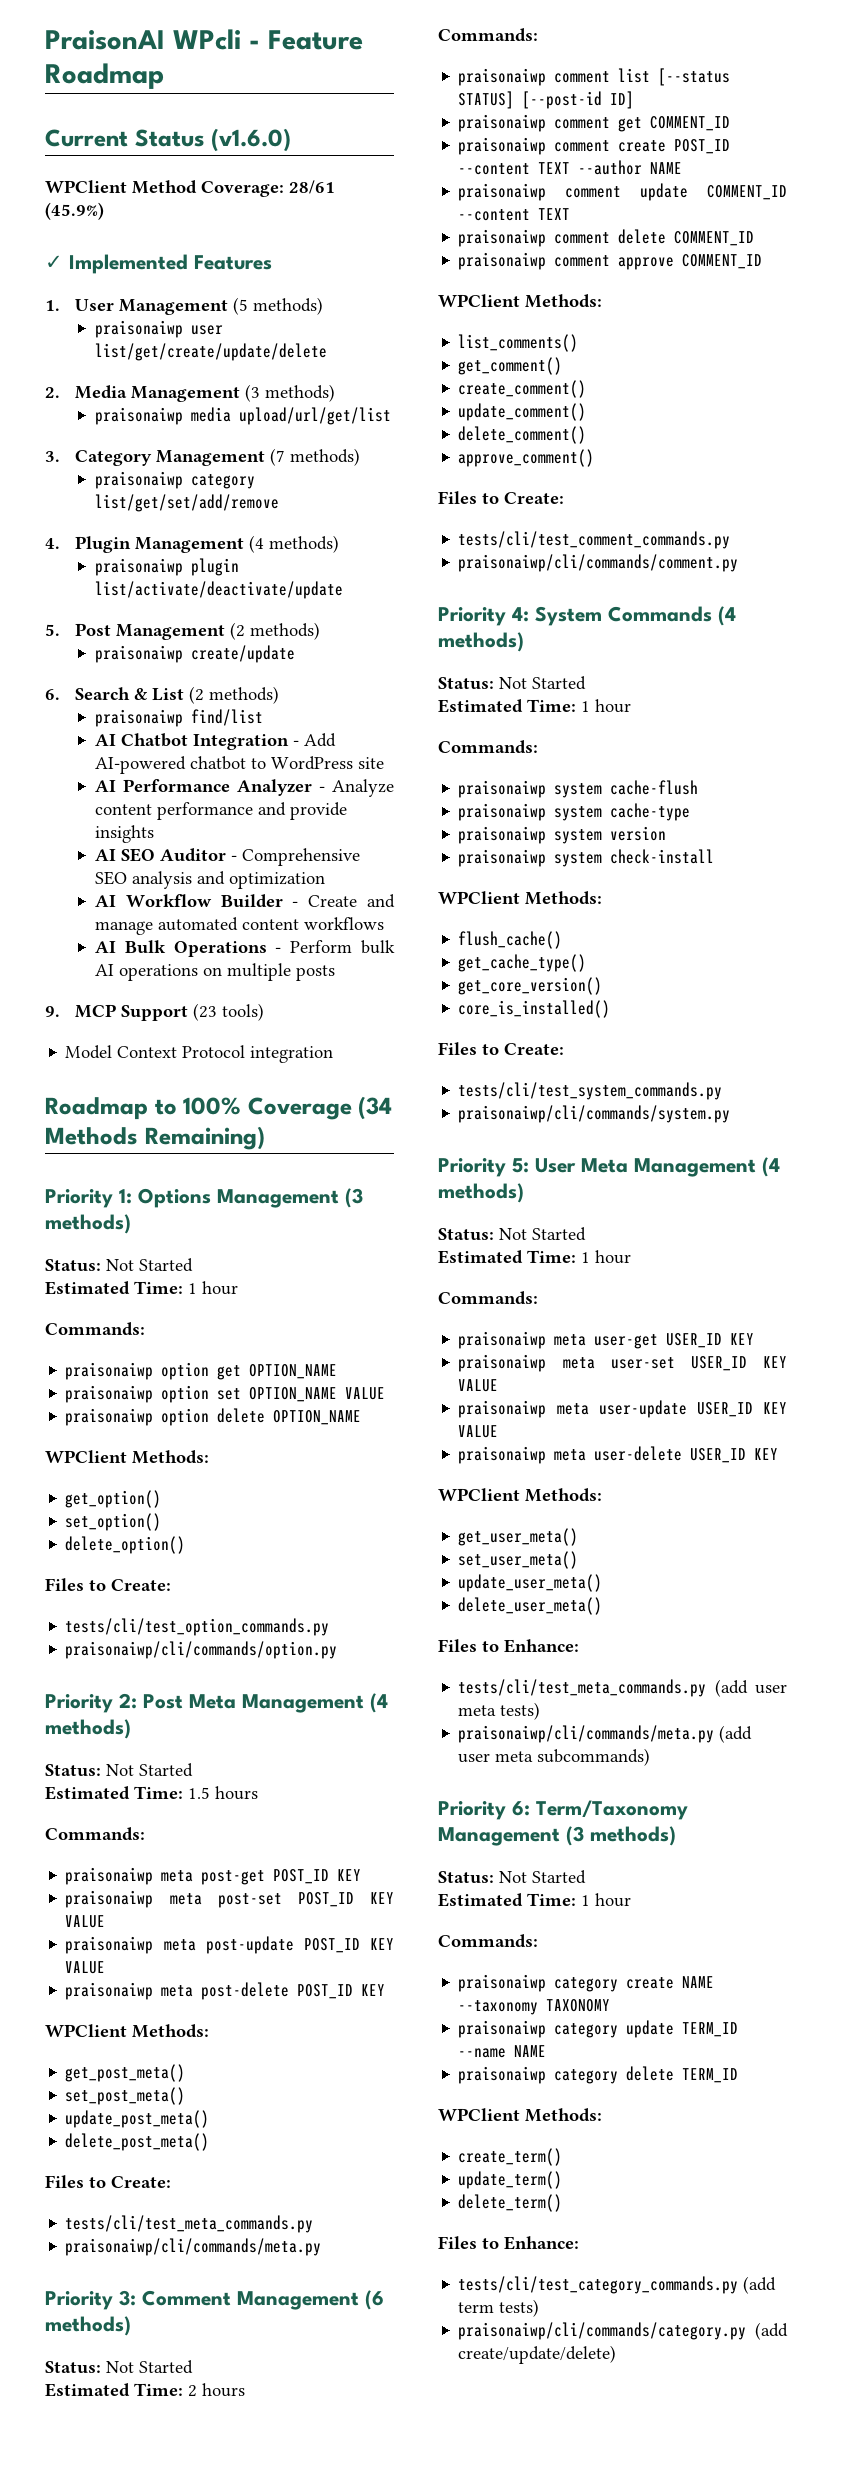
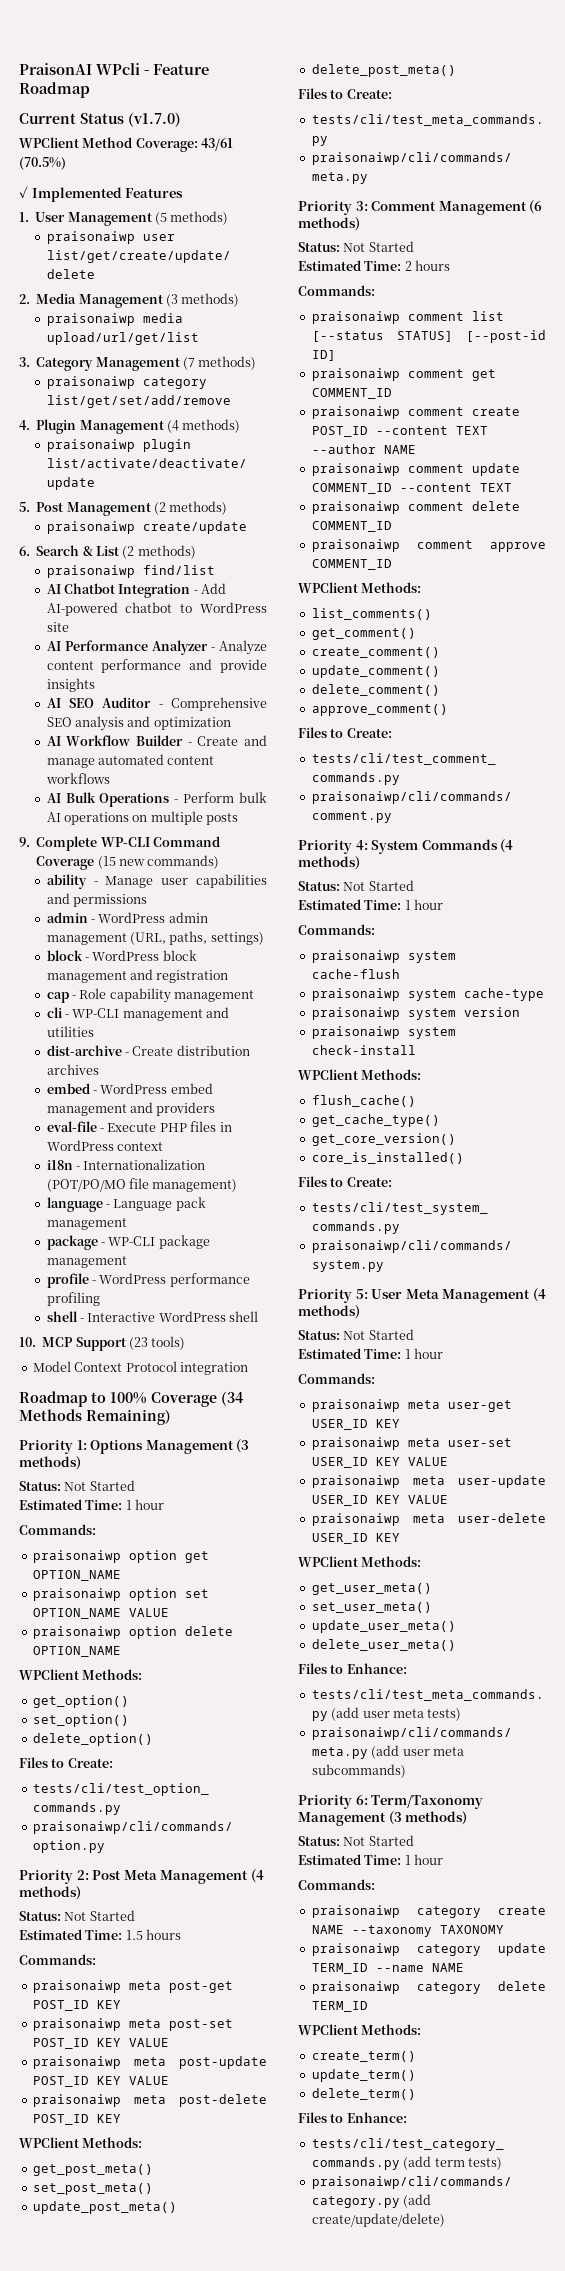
- Current Status (v1.6.0)
+ Current Status (v1.7.0)
- WPClient Method Coverage: 28/61 (45.9%)
+ WPClient Method Coverage: 43/61 (70.5%)
- 9. MCP Support (23 tools)
+ 9. Complete WP-CLI Command Coverage (15 new commands)
+ ability - Manage user capabilities and permissions
+ admin - WordPress admin management (URL, paths, settings)
+ block - WordPress block management and registration
+ cap - Role capability management
+ cli - WP-CLI management and utilities
+ dist-archive - Create distribution archives
+ embed - WordPress embed management and providers
+ eval-file - Execute PHP files in WordPress context
+ i18n - Internationalization (POT/PO/MO file management)
+ language - Language pack management
+ package - WP-CLI package management
+ profile - WordPress performance profiling
+ shell - Interactive WordPress shell
+ 10. MCP Support (23 tools)

